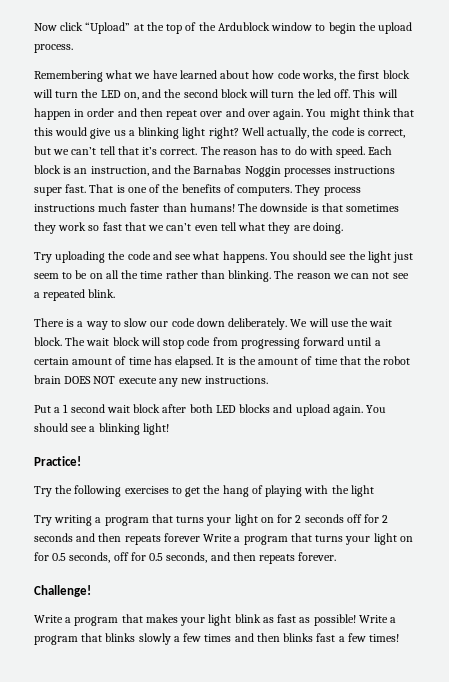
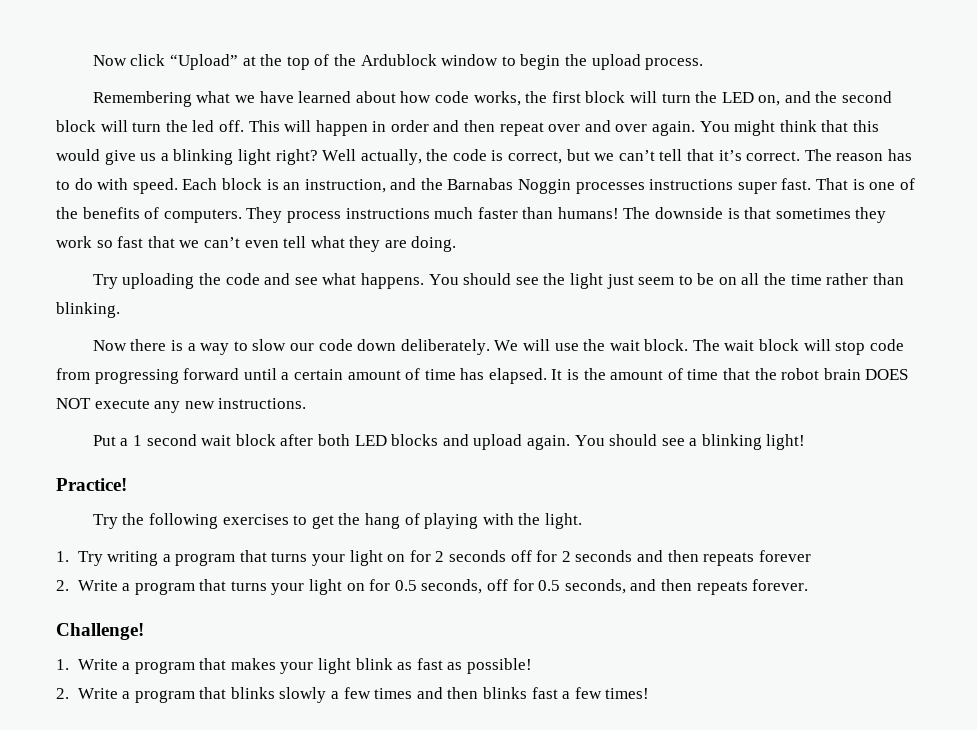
- You should see the light just seem to be on all the time rather than blinking. The reason we can not see a repeated blink.
- There is a way to slow our code down deliberately.
+ You should see the light just seem to be on all the time rather than blinking.
+ Now there is a way to slow our code down deliberately.
- Try the following exercises to get the hang of playing with the light
- Try writing a program that turns your light on for 2 seconds off for 2 seconds and then repeats forever Write a program that turns your light on for 0.5 seconds, off for 0.5 seconds, and then repeats forever.
+ Try the following exercises to get the hang of playing with the light.
+ 1. Try writing a program that turns your light on for 2 seconds off for 2 seconds and then repeats forever
+ 2. Write a program that turns your light on for 0.5 seconds, off for 0.5 seconds, and then repeats forever.
- Write a program that makes your light blink as fast as possible! Write a program that blinks slowly a few times and then blinks fast a few times!
+ 1. Write a program that makes your light blink as fast as possible!
+ 2. Write a program that blinks slowly a few times and then blinks fast a few times!

